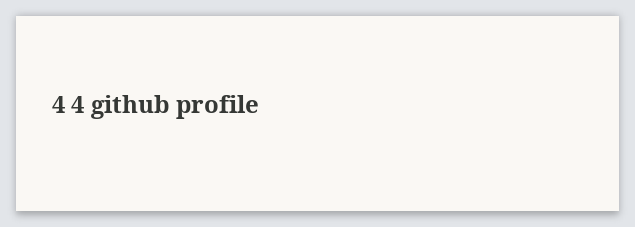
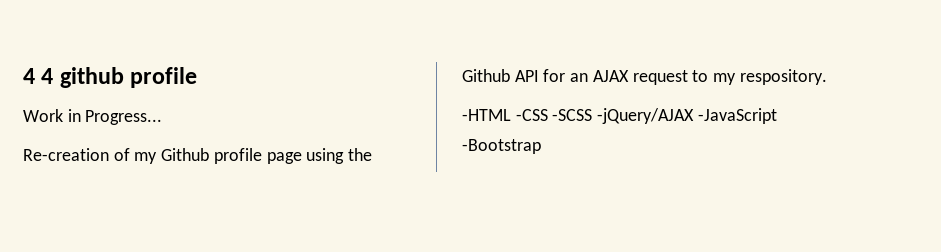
+ Work in Progress...
+ Re-creation of my Github profile page using the Github API for an AJAX request to my respository.
+ -HTML -CSS -SCSS -jQuery/AJAX -JavaScript -Bootstrap

